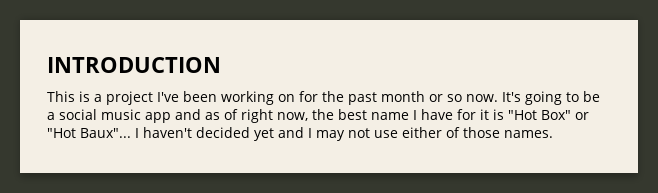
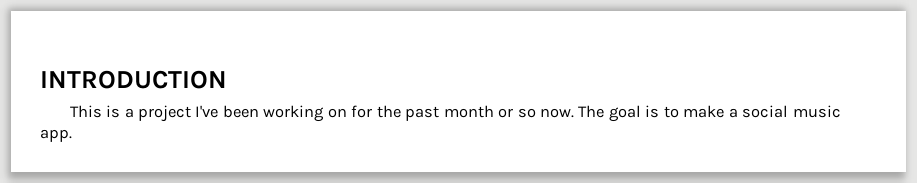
- It's going to be a social music app and as of right now, the best name I have for it is "Hot Box" or "Hot Baux"... I haven't decided yet and I may not use either of those names.
+ The goal is to make a social music app.

